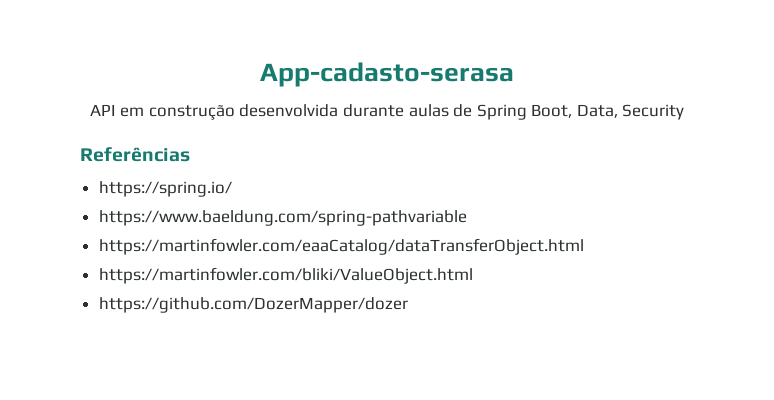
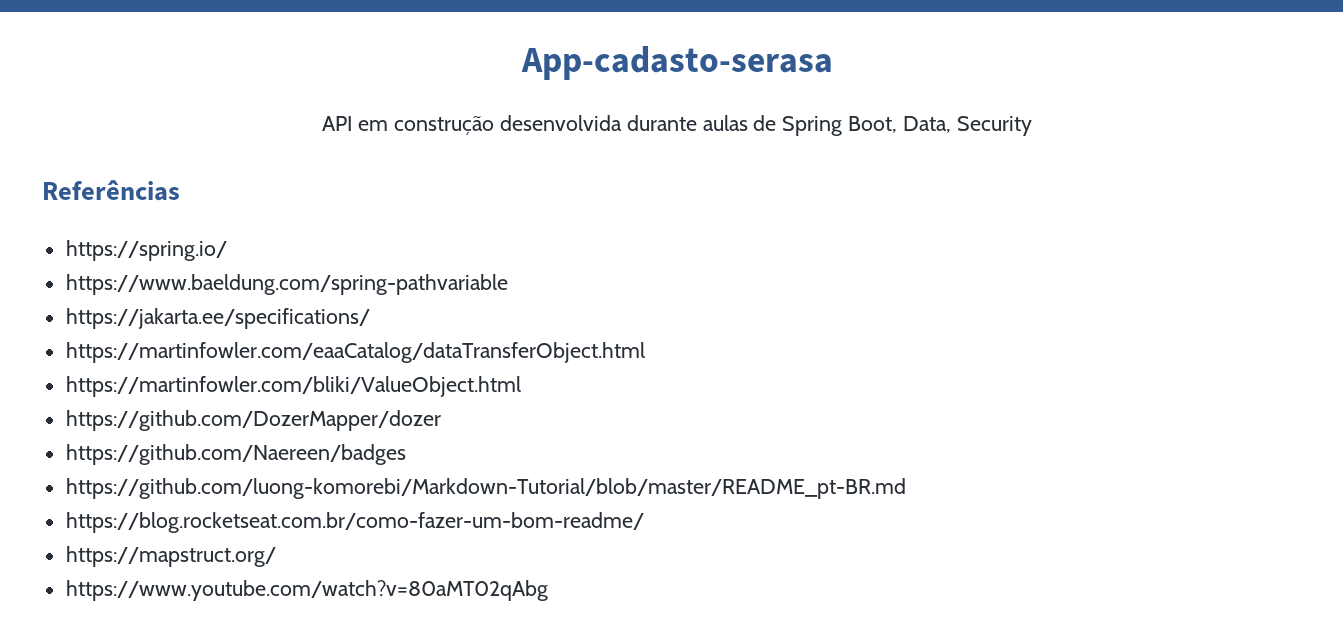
+ https://jakarta.ee/specifications/
+ https://github.com/Naereen/badges
+ https://github.com/luong-komorebi/Markdown-Tutorial/blob/master/README_pt-BR.md
+ https://blog.rocketseat.com.br/como-fazer-um-bom-readme/
+ https://mapstruct.org/
+ https://www.youtube.com/watch?v=80aMT02qAbg

